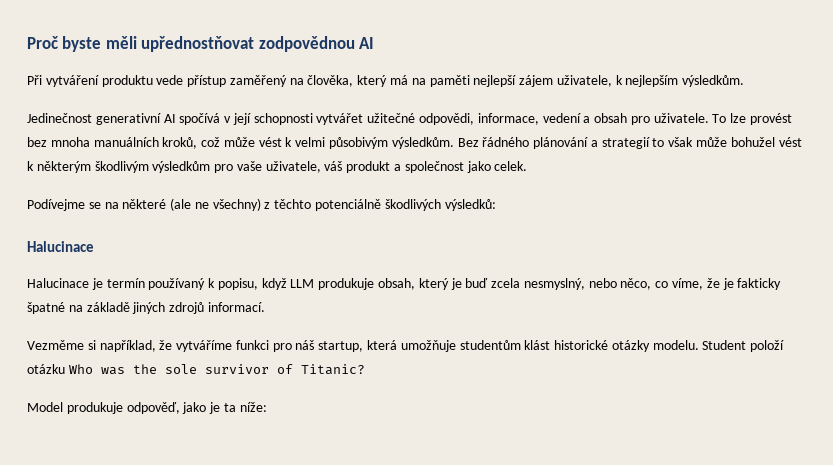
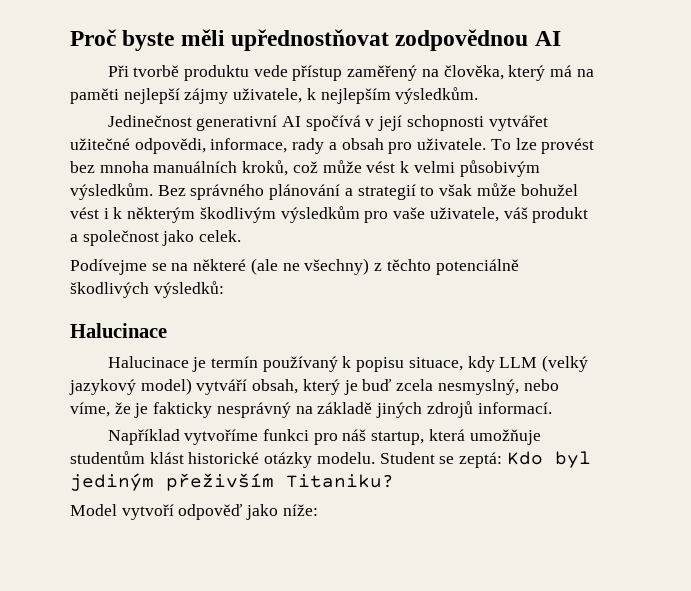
- Při vytváření produktu vede přístup zaměřený na člověka, který má na paměti nejlepší zájem uživatele, k nejlepším výsledkům.
+ Při tvorbě produktu vede přístup zaměřený na člověka, který má na paměti nejlepší zájmy uživatele, k nejlepším výsledkům.
- Jedinečnost generativní AI spočívá v její schopnosti vytvářet užitečné odpovědi, informace, vedení a obsah pro uživatele.
+ Jedinečnost generativní AI spočívá v její schopnosti vytvářet užitečné odpovědi, informace, rady a obsah pro uživatele.
- Bez řádného plánování a strategií to však může bohužel vést k některým škodlivým výsledkům pro vaše uživatele, váš produkt a společnost jako celek.
+ Bez správného plánování a strategií to však může bohužel vést i k některým škodlivým výsledkům pro vaše uživatele, váš produkt a společnost jako celek.
- Halucinace je termín používaný k popisu, když LLM produkuje obsah, který je buď zcela nesmyslný, nebo něco, co víme, že je fakticky špatné na základě jiných zdrojů informací.
+ Halucinace je termín používaný k popisu situace, kdy LLM (velký jazykový model) vytváří obsah, který je buď zcela nesmyslný, nebo víme, že je fakticky nesprávný na základě jiných zdrojů informací.
- Vezměme si například, že vytváříme funkci pro náš startup, která umožňuje studentům klást historické otázky modelu.
+ Například vytvoříme funkci pro náš startup, která umožňuje studentům klást historické otázky modelu.
- Student položí otázku Who was the sole survivor of Titanic?
- Model produkuje odpověď, jako je ta níže:
+ Student se zeptá: Kdo byl jediným přeživším Titaniku?
+ Model vytvoří odpověď jako níže:

